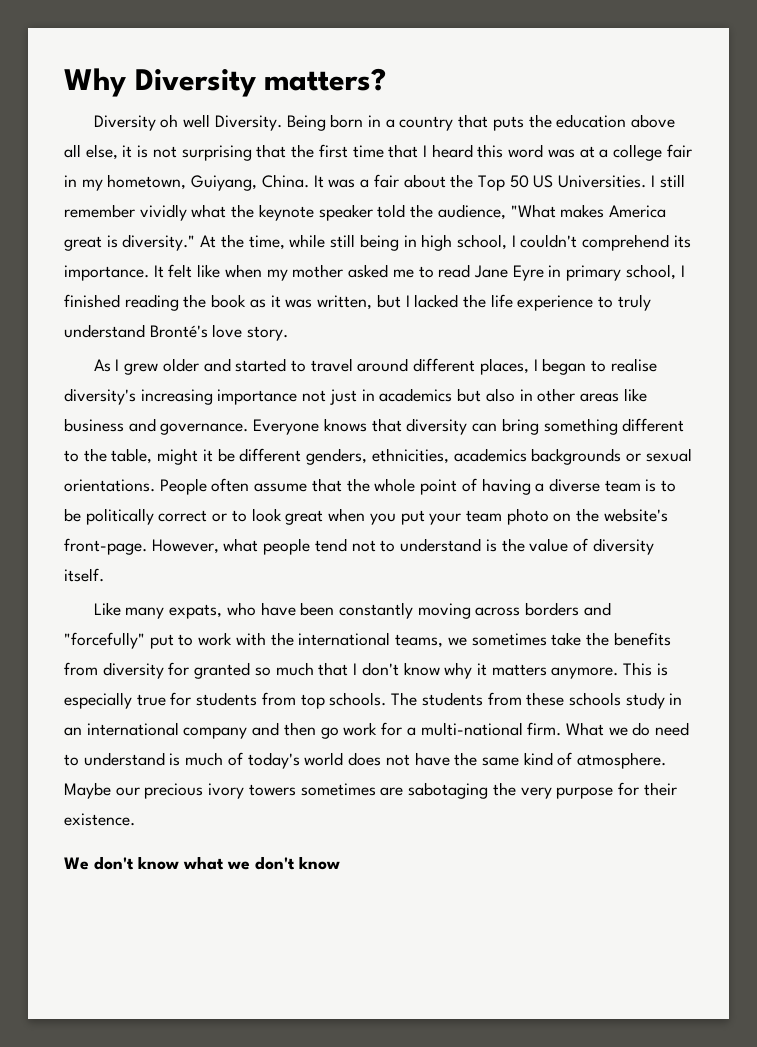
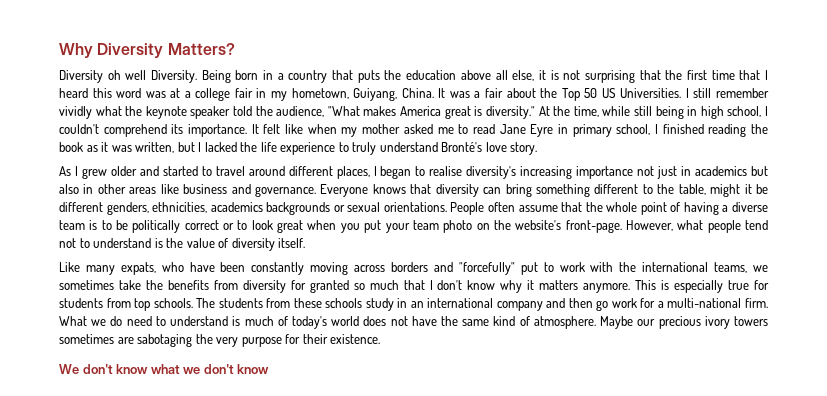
- Why Diversity matters?
+ Why Diversity Matters?

